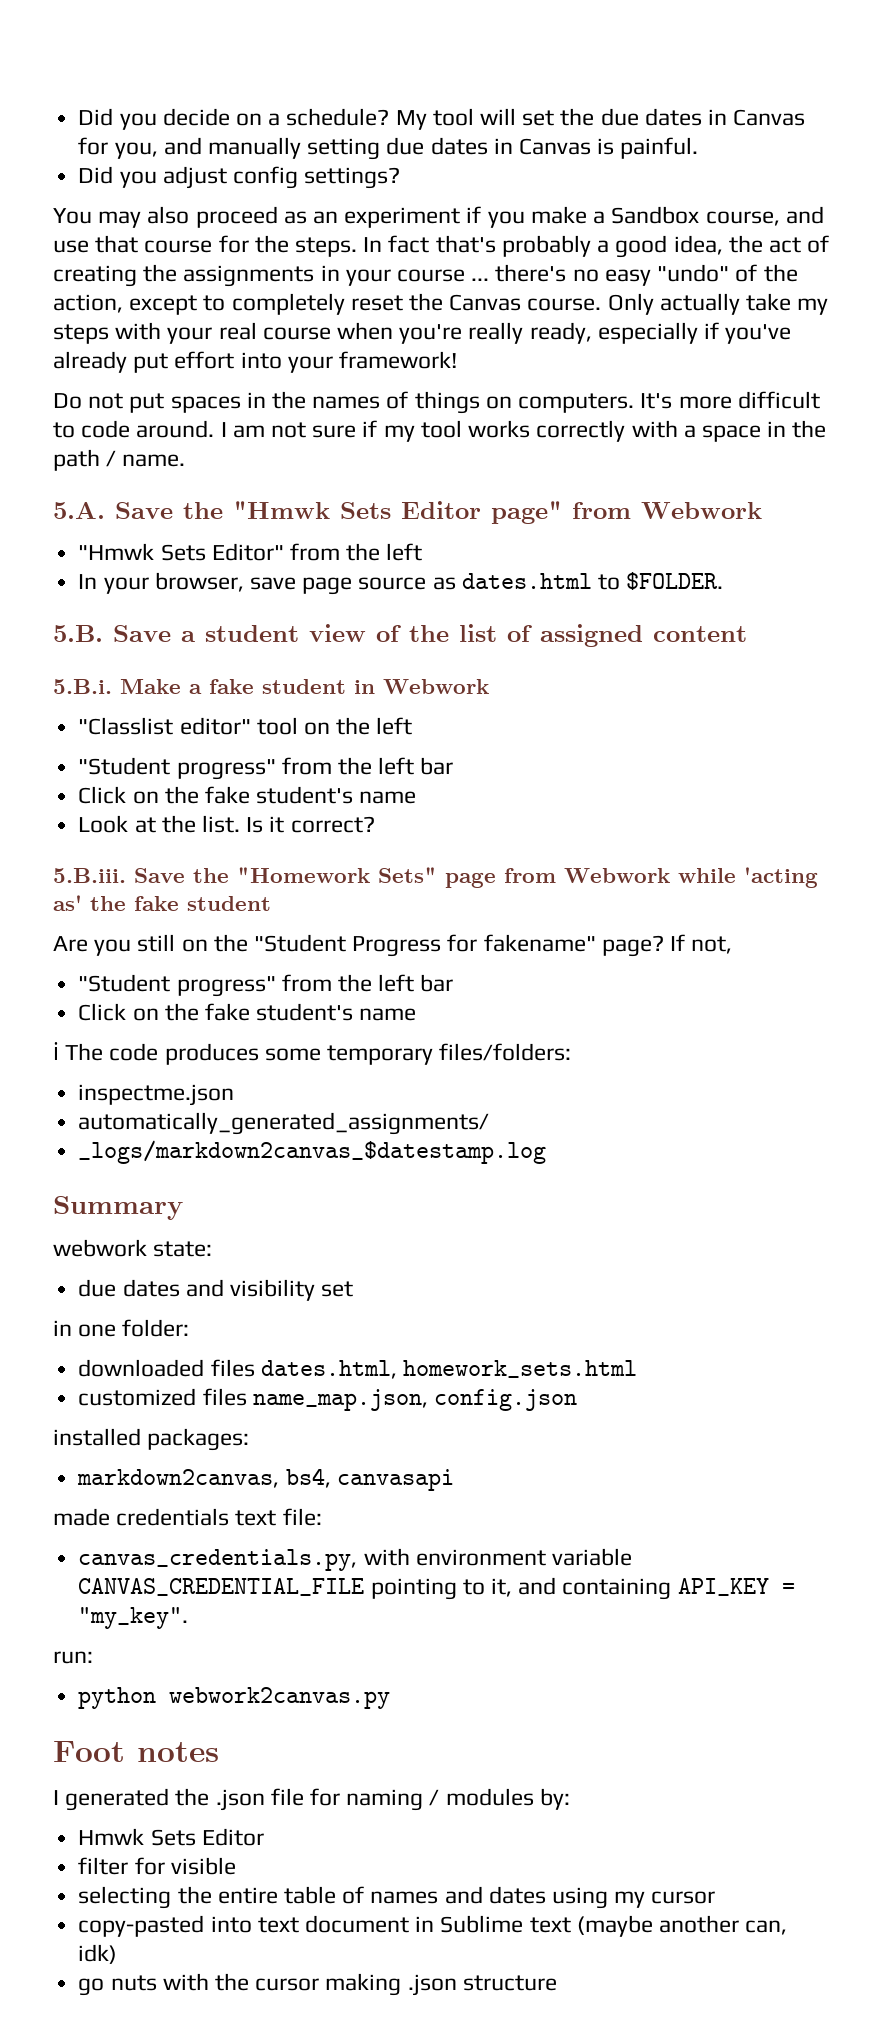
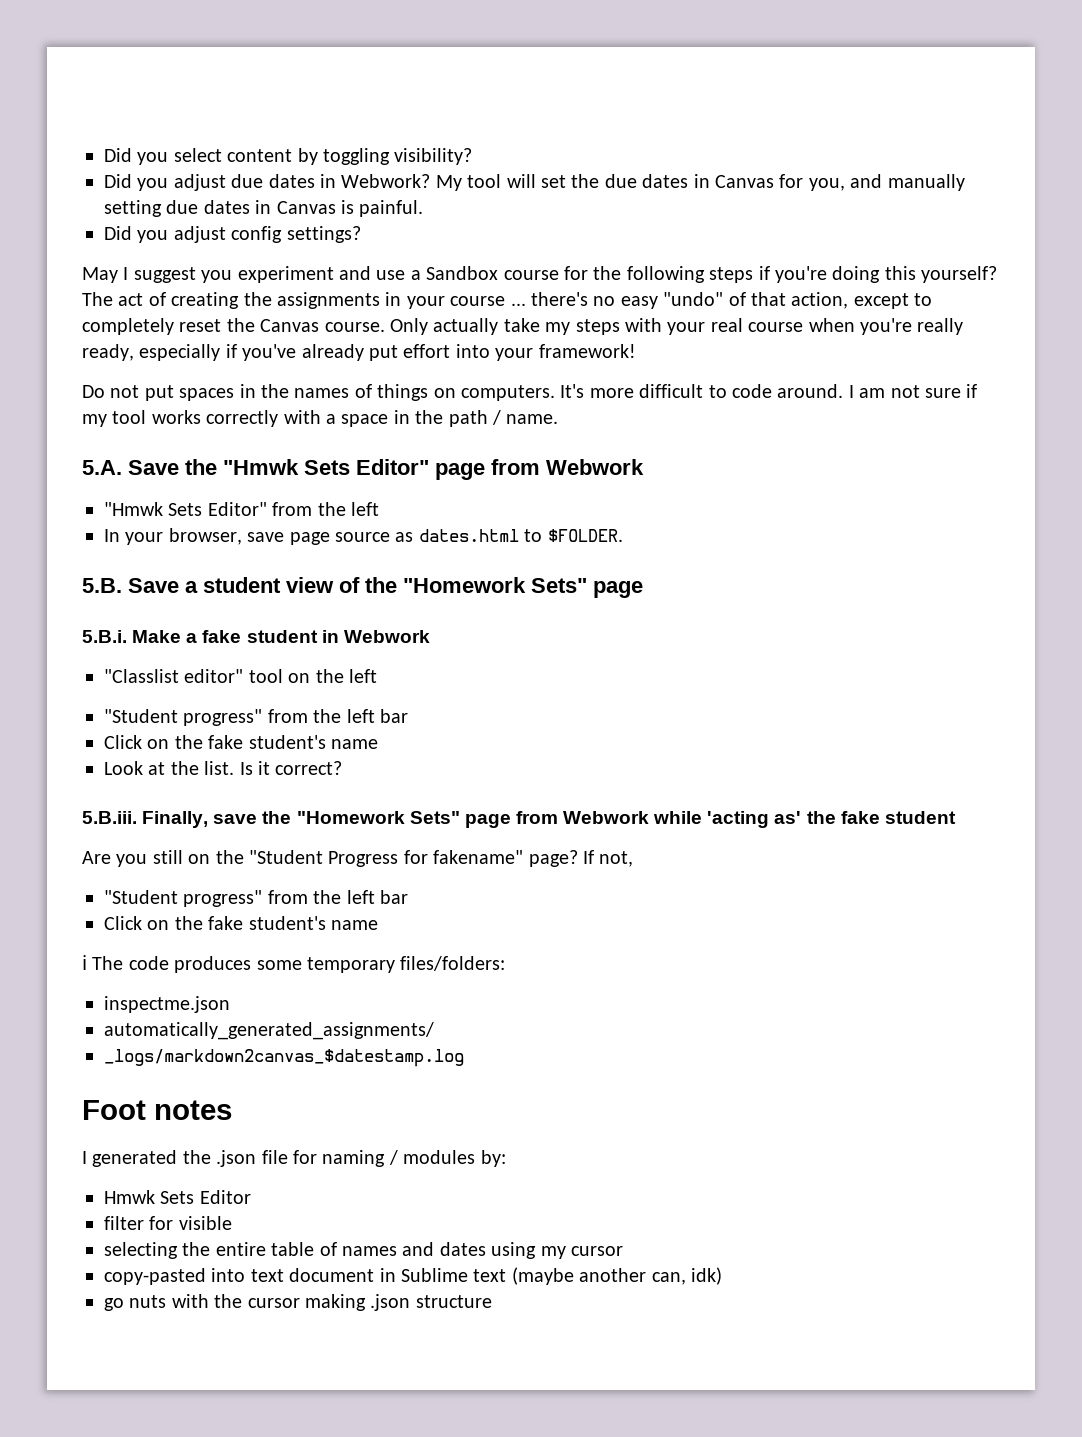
- Did you decide on a schedule?
+ Did you select content by toggling visibility?
+ Did you adjust due dates in Webwork?
- You may also proceed as an experiment if you make a Sandbox course, and use that course for the steps. In fact that's probably a good idea, the act of creating the assignments in your course ... there's no easy "undo" of the action, except to completely reset the Canvas course.
+ May I suggest you experiment and use a Sandbox course for the following steps if you're doing this yourself? The act of creating the assignments in your course ... there's no easy "undo" of that action, except to completely reset the Canvas course.
- 5.A. Save the "Hmwk Sets Editor page" from Webwork
+ 5.A. Save the "Hmwk Sets Editor" page from Webwork
- 5.B. Save a student view of the list of assigned content
+ 5.B. Save a student view of the "Homework Sets" page
- 5.B.iii. Save the "Homework Sets" page from Webwork while 'acting as' the fake student
+ 5.B.iii. Finally, save the "Homework Sets" page from Webwork while 'acting as' the fake student
- Summary
- webwork state:
- due dates and visibility set
- in one folder:
- downloaded files dates.html, homework_sets.html
- customized files name_map.json, config.json
- installed packages:
- markdown2canvas, bs4, canvasapi
- made credentials text file:
- canvas_credentials.py, with environment variable CANVAS_CREDENTIAL_FILE pointing to it, and containing API_KEY = "my_key".
- run:
- python webwork2canvas.py

